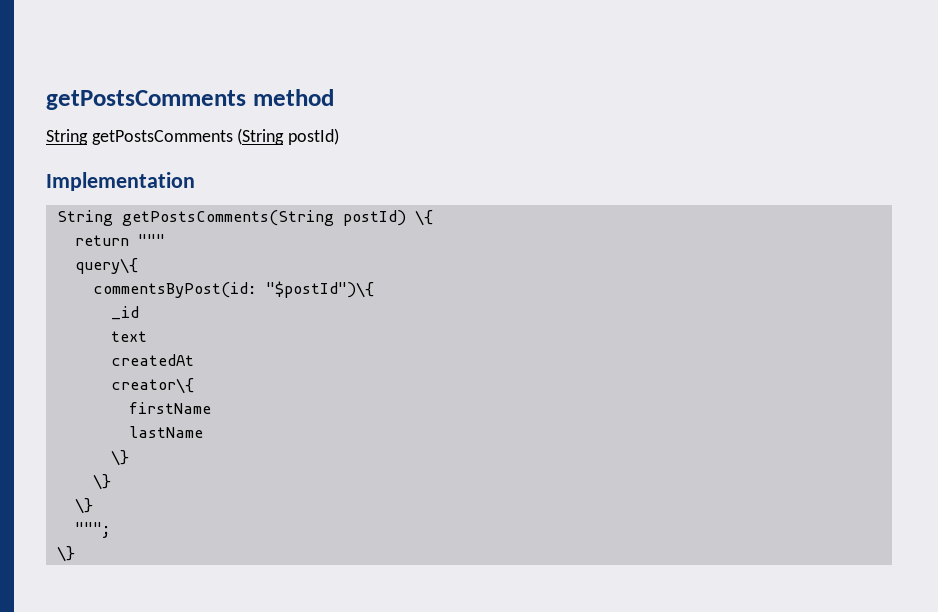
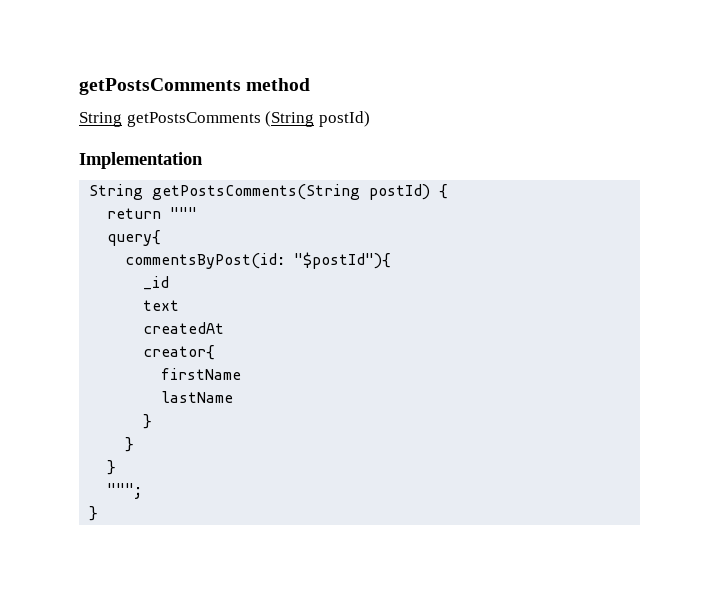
- String getPostsComments(String postId) \{
+ String getPostsComments(String postId) {
- query\{
+ query{
- commentsByPost(id: "$postId")\{
+ commentsByPost(id: "$postId"){
- creator\{
+ creator{
  lastName
- \}
- \}
- \}
+ }
+ }
+ }
  """;
- \}
+ }

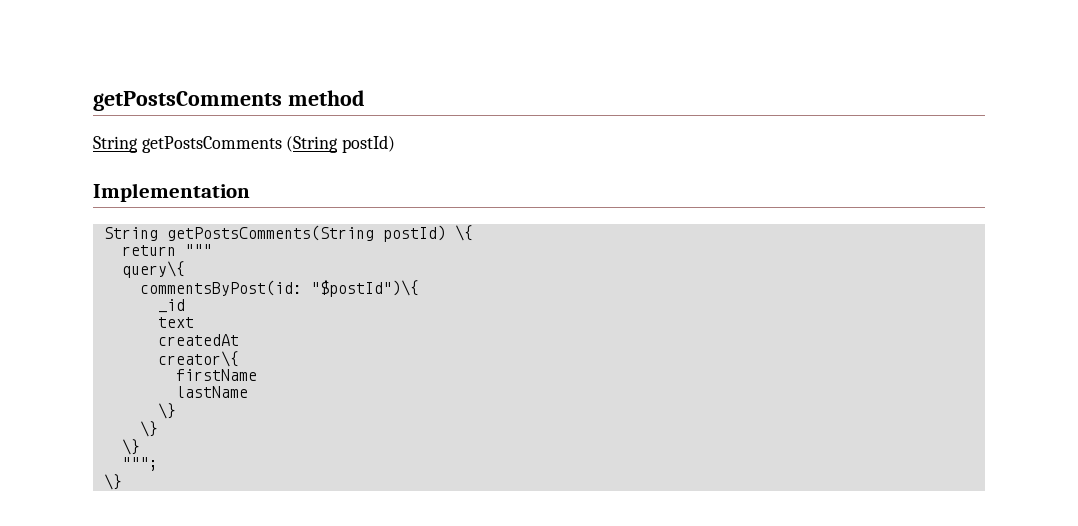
- String getPostsComments(String postId) {
+ String getPostsComments(String postId) \{
- query{
+ query\{
- commentsByPost(id: "$postId"){
+ commentsByPost(id: "$postId")\{
- creator{
+ creator\{
  lastName
- }
- }
- }
+ \}
+ \}
+ \}
  """;
- }
+ \}

